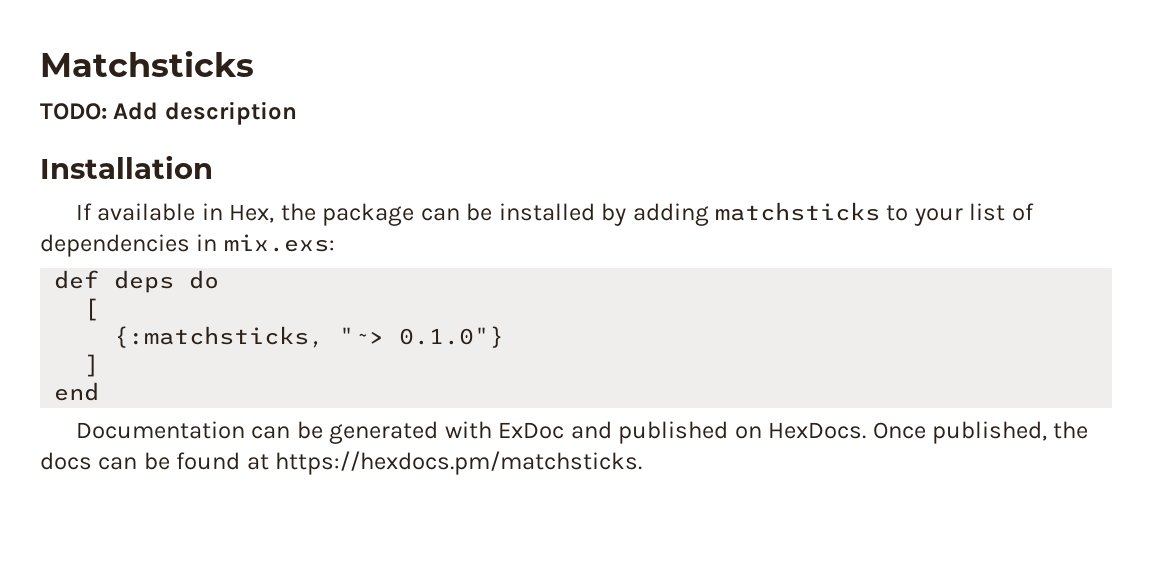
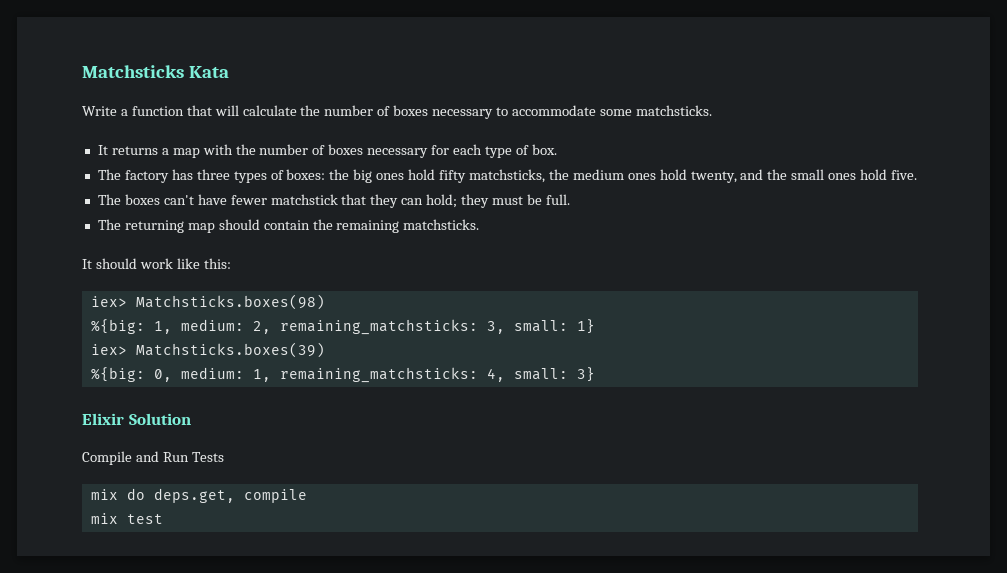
- Matchsticks
- TODO: Add description
- Installation
- If available in Hex, the package can be installed by adding matchsticks to your list of dependencies in mix.exs:
- def deps do
- [
- {:matchsticks, "~> 0.1.0"}
- ]
- end
- Documentation can be generated with ExDoc and published on HexDocs. Once published, the docs can be found at https://hexdocs.pm/matchsticks.
+ Matchsticks Kata
+ Write a function that will calculate the number of boxes necessary to accommodate some matchsticks.
+ It returns a map with the number of boxes necessary for each type of box.
+ The factory has three types of boxes: the big ones hold fifty matchsticks, the medium ones hold twenty, and the small ones hold five.
+ The boxes can't have fewer matchstick that they can hold; they must be full.
+ The returning map should contain the remaining matchsticks.
+ It should work like this:
+ iex> Matchsticks.boxes(98)
+ %{big: 1, medium: 2, remaining_matchsticks: 3, small: 1}
+ iex> Matchsticks.boxes(39)
+ %{big: 0, medium: 1, remaining_matchsticks: 4, small: 3}
+ Elixir Solution
+ Compile and Run Tests
+ mix do deps.get, compile
+ mix test

